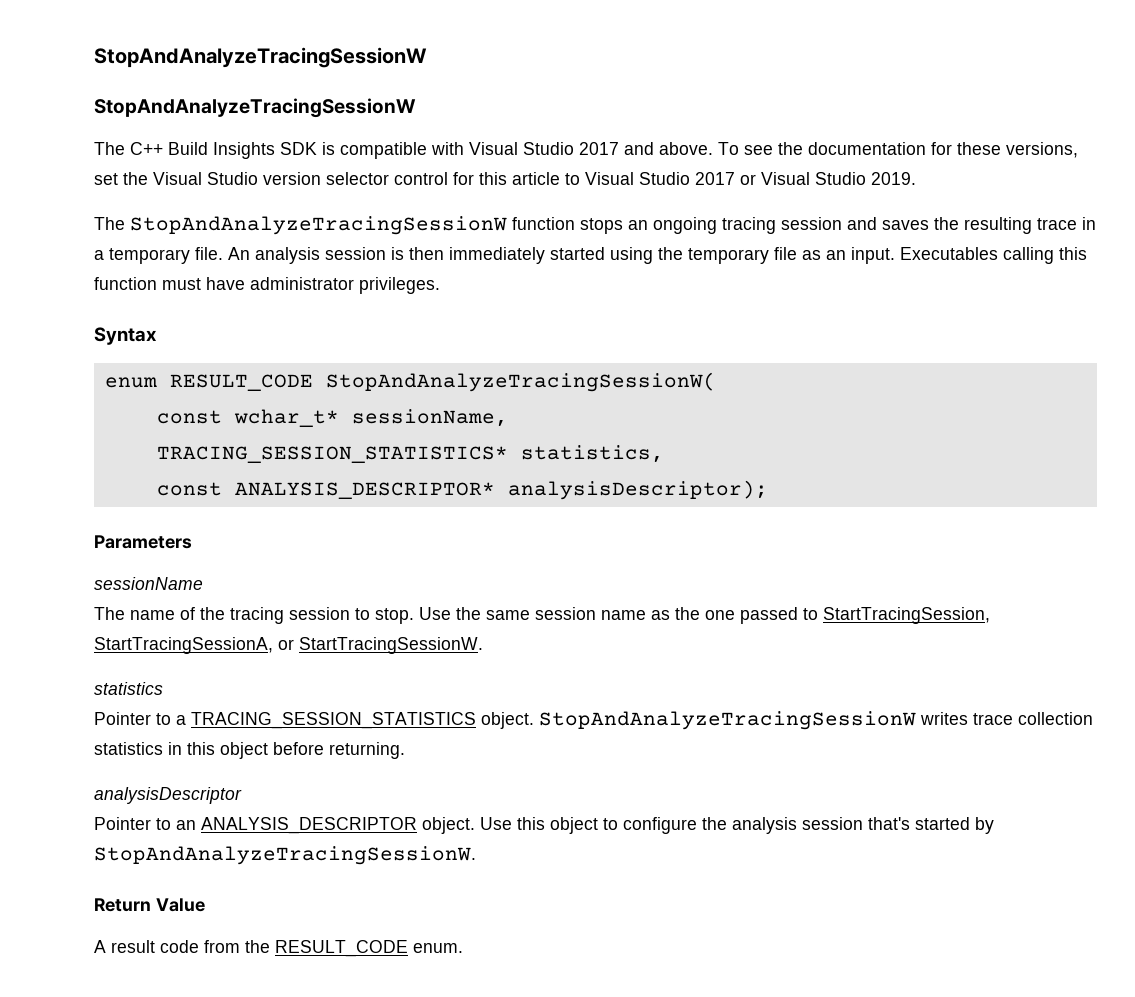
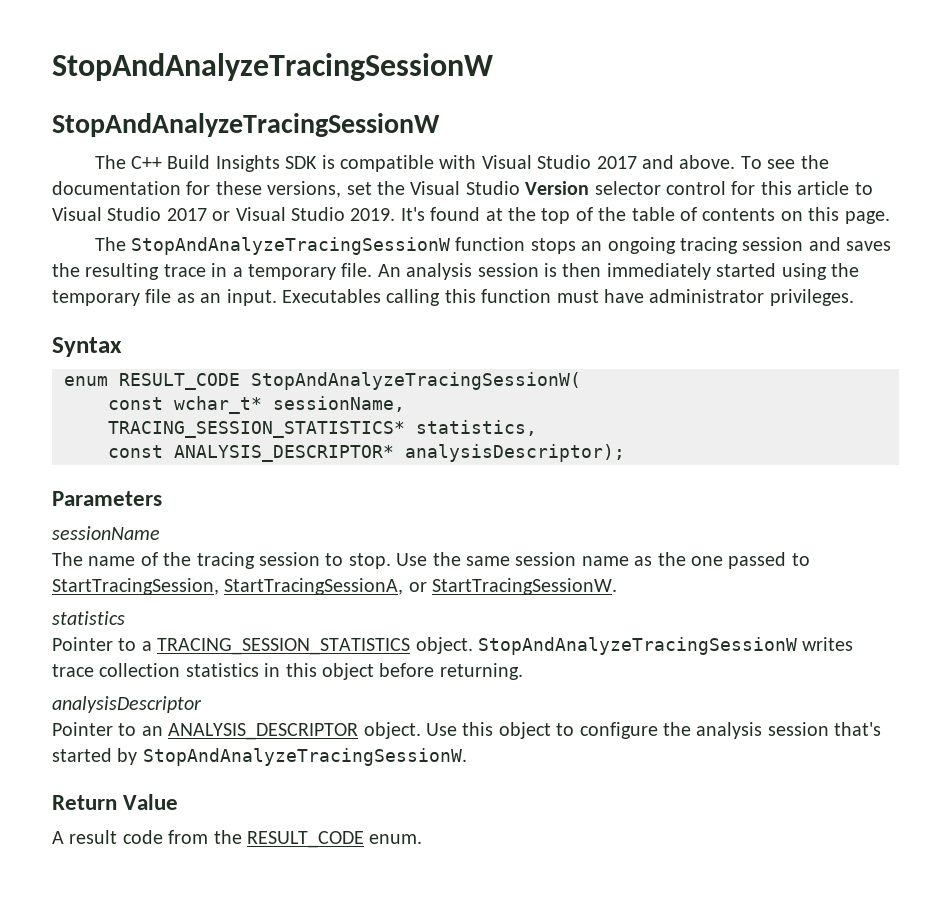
- To see the documentation for these versions, set the Visual Studio version selector control for this article to Visual Studio 2017 or Visual Studio 2019.
+ To see the documentation for these versions, set the Visual Studio Version selector control for this article to Visual Studio 2017 or Visual Studio 2019. It's found at the top of the table of contents on this page.

